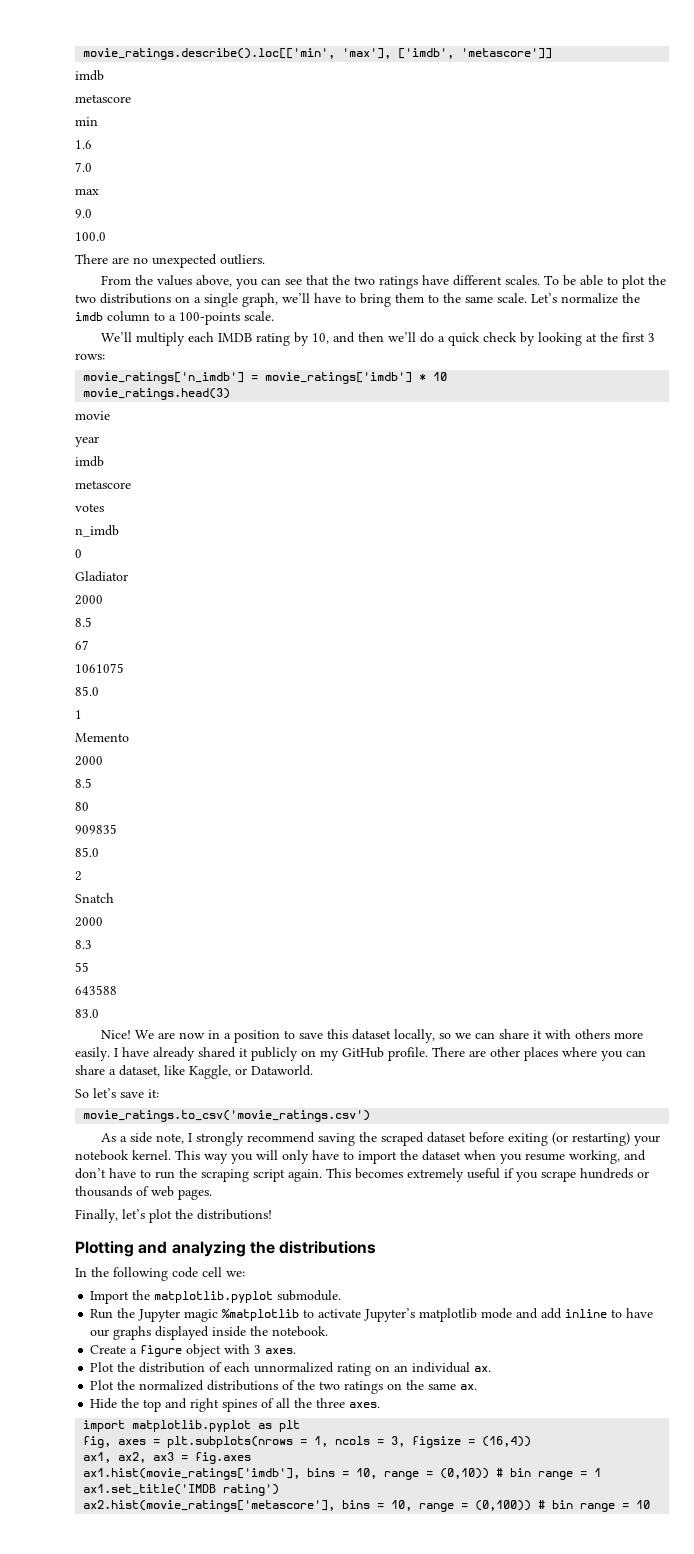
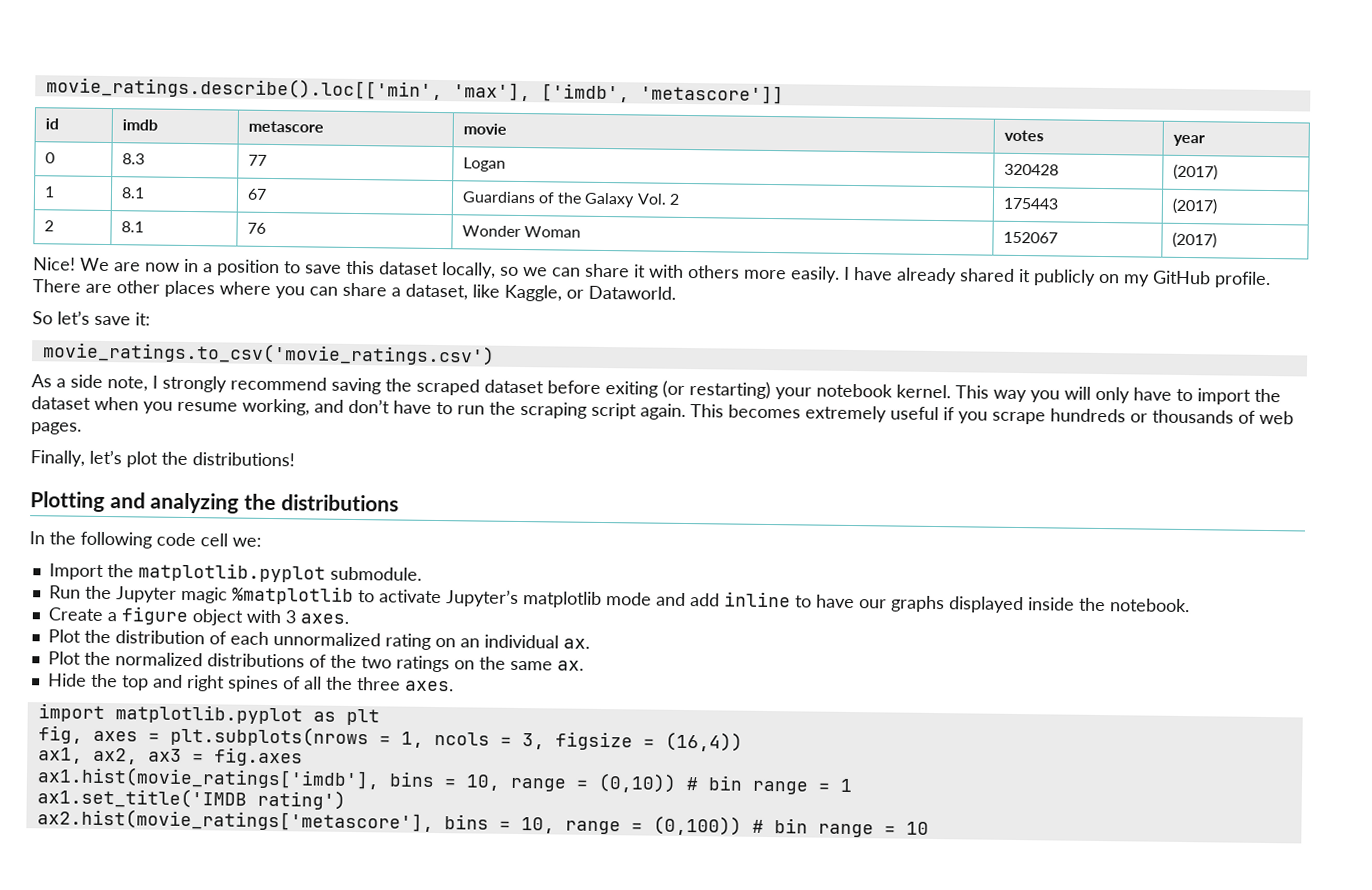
  movie_ratings.describe().loc[['min', 'max'], ['imdb', 'metascore']]
- imdb
- metascore
- min
- 1.6
- 7.0
- max
- 9.0
- 100.0
- There are no unexpected outliers.
- From the values above, you can see that the two ratings have different scales. To be able to plot the two distributions on a single graph, we’ll have to bring them to the same scale. Let’s normalize the imdb column to a 100-points scale.
- We’ll multiply each IMDB rating by 10, and then we’ll do a quick check by looking at the first 3 rows:
- movie_ratings['n_imdb'] = movie_ratings['imdb'] * 10
- movie_ratings.head(3)
- movie
- year
- imdb
- metascore
- votes
- n_imdb
- 0
- Gladiator
- 2000
- 8.5
- 67
- 1061075
- 85.0
- 1
- Memento
- 2000
- 8.5
- 80
- 909835
- 85.0
- 2
- Snatch
- 2000
- 8.3
- 55
- 643588
- 83.0
+ id | imdb | metascore | movie | votes | year
+ 0 | 8.3 | 77 | Logan | 320428 | (2017)
+ 1 | 8.1 | 67 | Guardians of the Galaxy Vol. 2 | 175443 | (2017)
+ 2 | 8.1 | 76 | Wonder Woman | 152067 | (2017)

